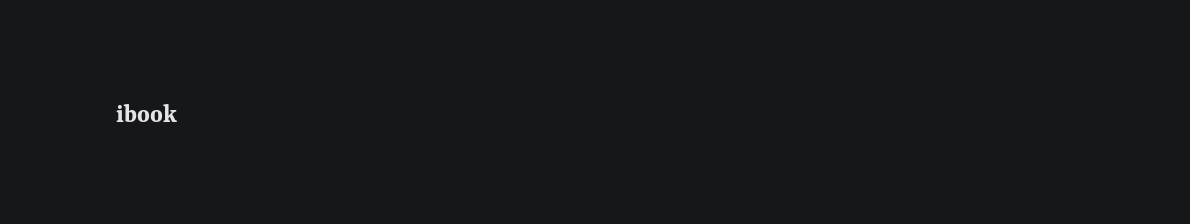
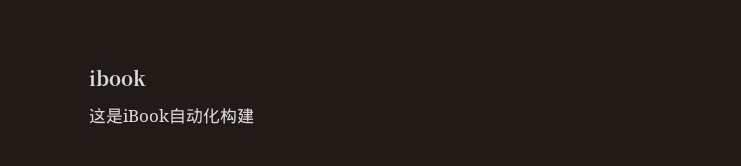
+ 这是iBook自动化构建

